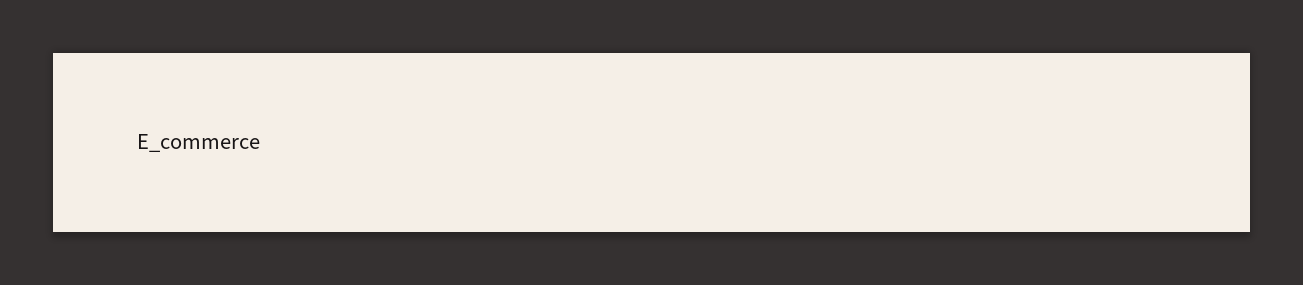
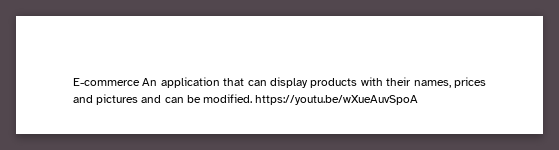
- E_commerce
+ E-commerce An application that can display products with their names, prices and pictures and can be modified. https://youtu.be/wXueAuvSpoA

